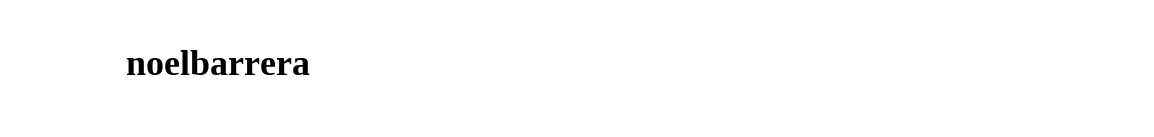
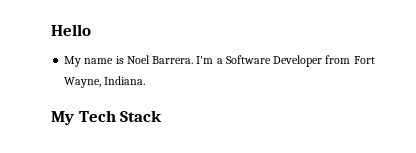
- noelbarrera
+ Hello
+ My name is Noel Barrera. I'm a Software Developer from Fort Wayne, Indiana.
+ My Tech Stack

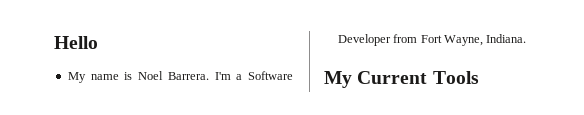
- My Tech Stack
+ My Current Tools

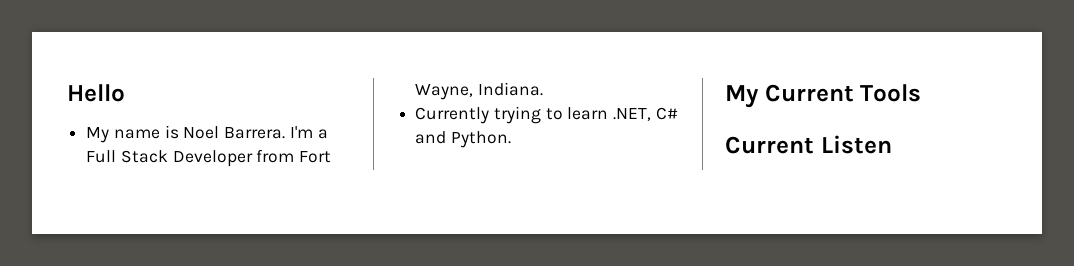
- I'm a Software Developer from Fort Wayne, Indiana.
+ I'm a Full Stack Developer from Fort Wayne, Indiana.
+ Currently trying to learn .NET, C# and Python.
+ Current Listen

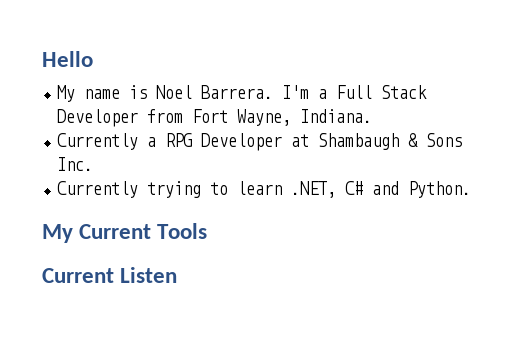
+ Currently a RPG Developer at Shambaugh & Sons Inc.

